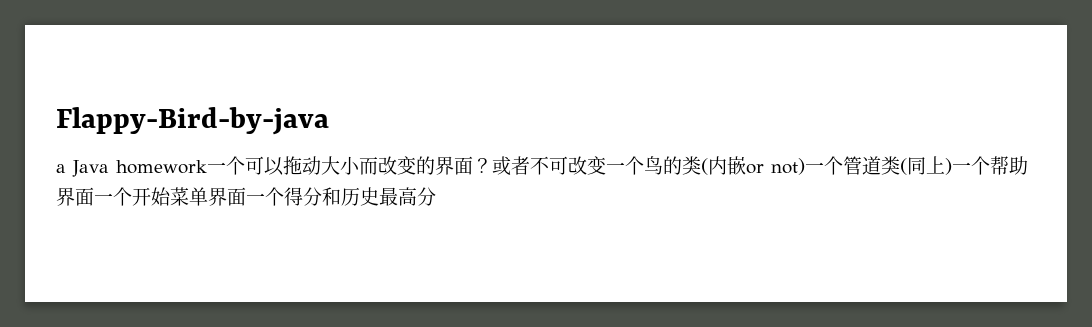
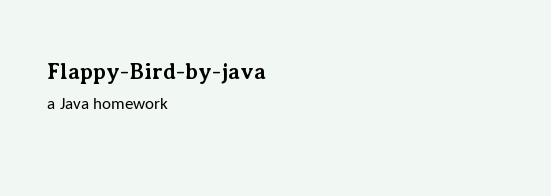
- a Java homework一个可以拖动大小而改变的界面？或者不可改变一个鸟的类(内嵌or not)一个管道类(同上)一个帮助界面一个开始菜单界面一个得分和历史最高分
+ a Java homework

